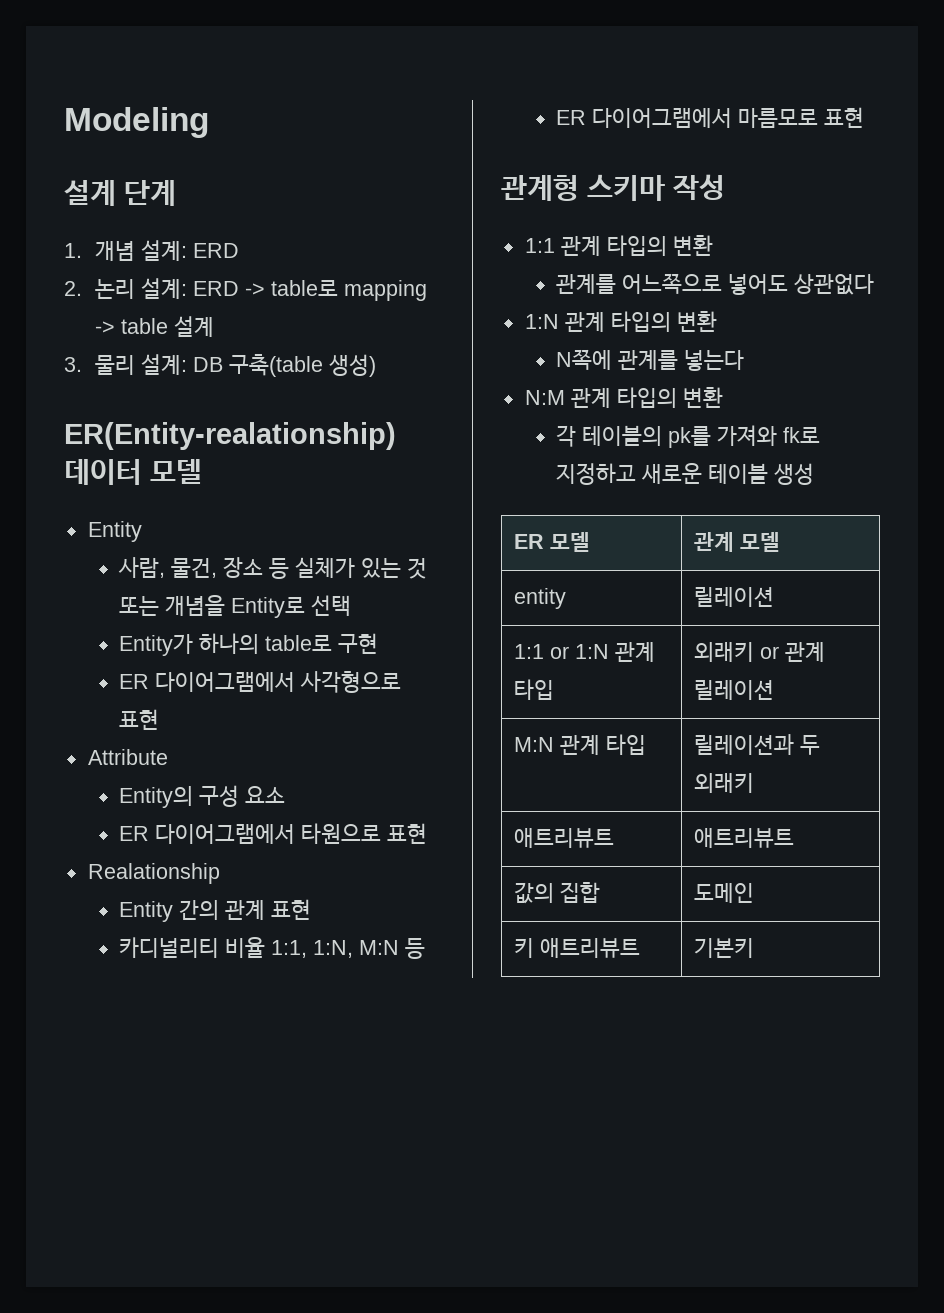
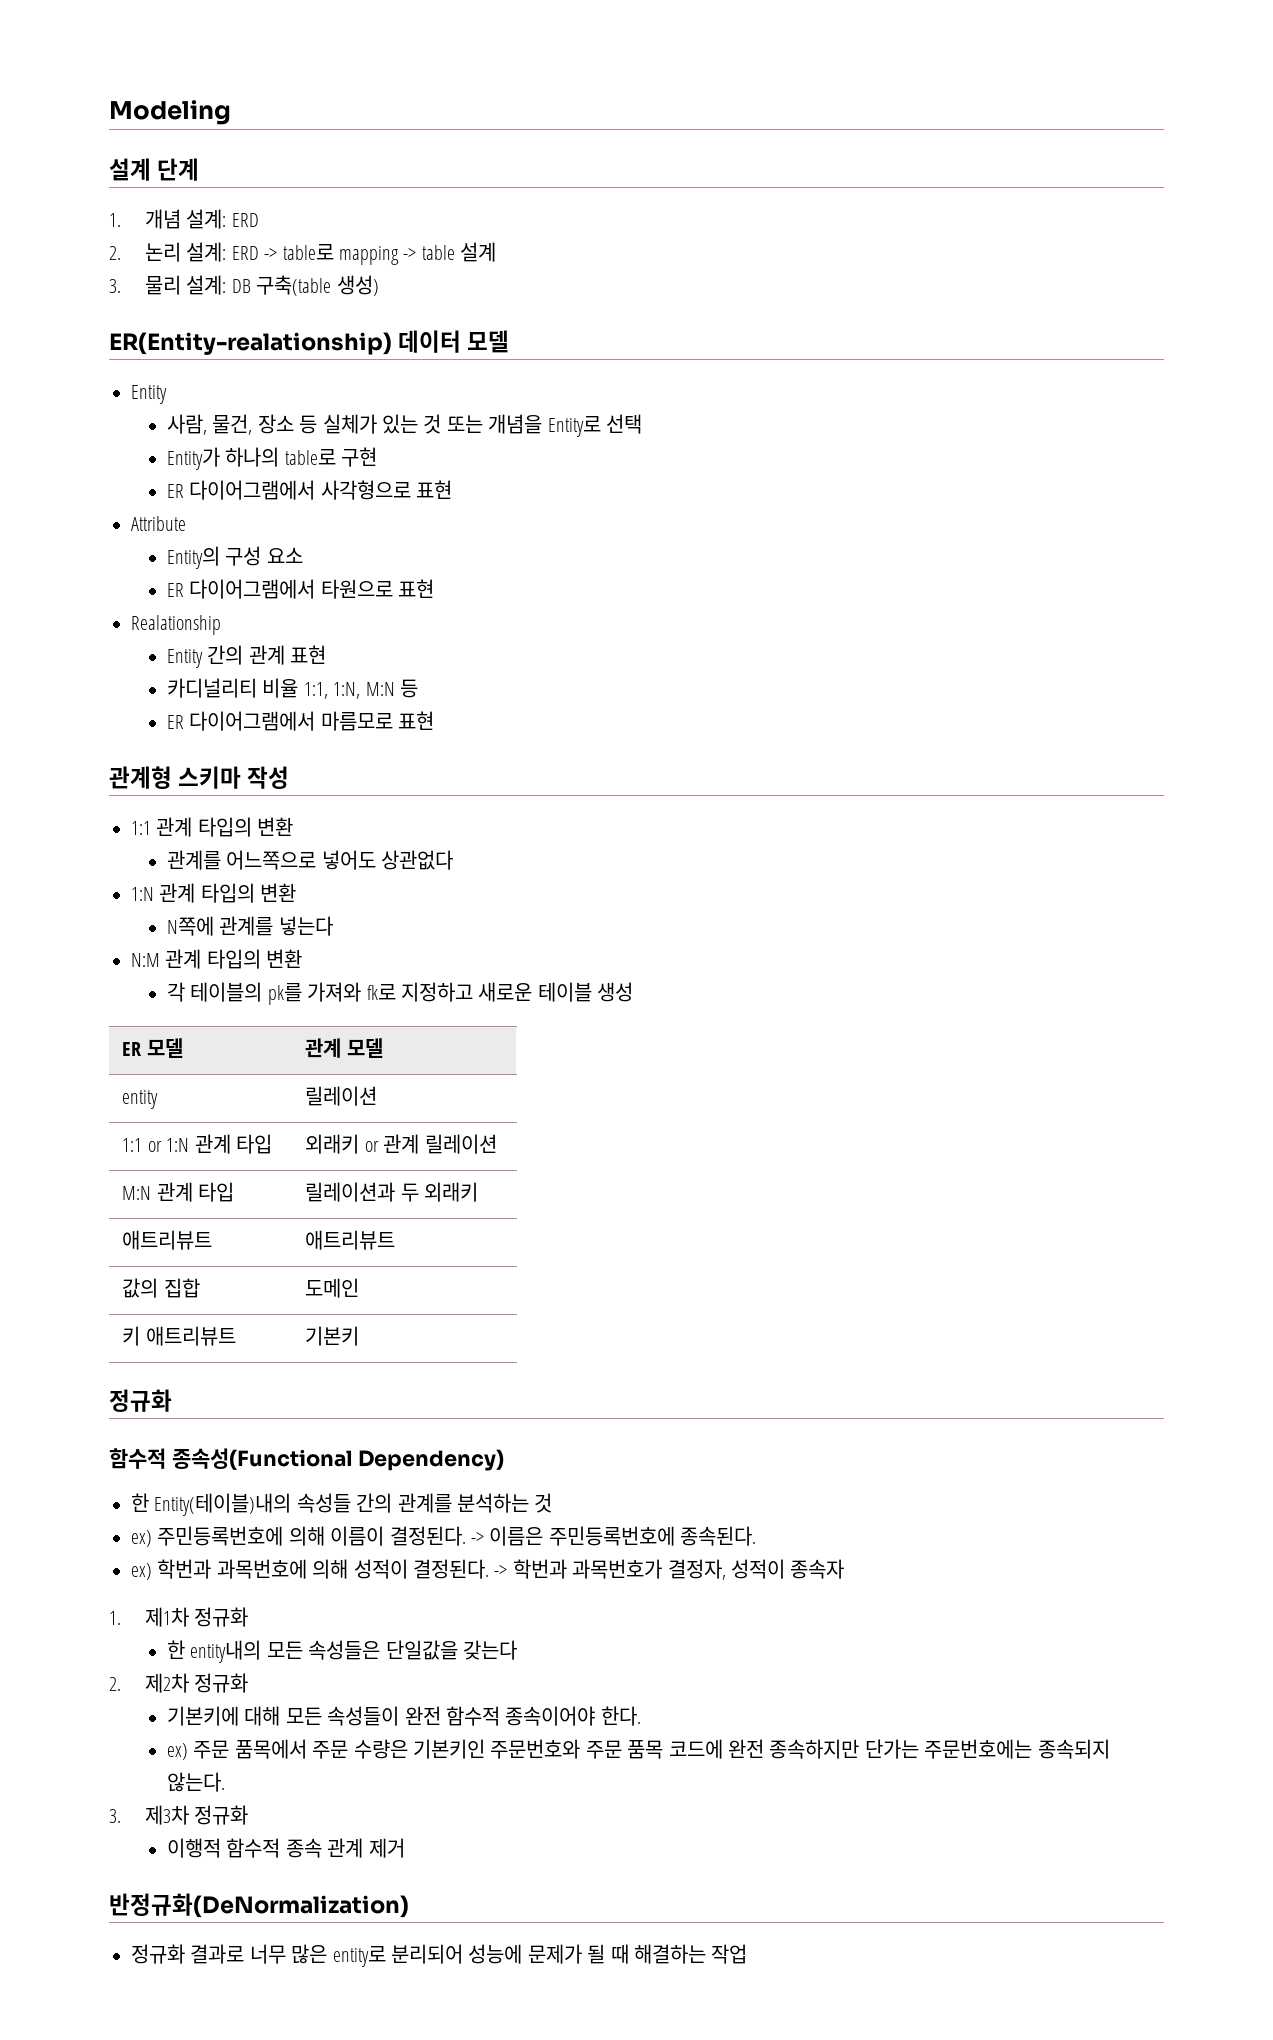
  키 애트리뷰트 | 기본키
+ 정규화
+ 함수적 종속성(Functional Dependency)
+ 한 Entity(테이블)내의 속성들 간의 관계를 분석하는 것
+ ex) 주민등록번호에 의해 이름이 결정된다. -> 이름은 주민등록번호에 종속된다.
+ ex) 학번과 과목번호에 의해 성적이 결정된다. -> 학번과 과목번호가 결정자, 성적이 종속자
+ 1. 제1차 정규화
+ 한 entity내의 모든 속성들은 단일값을 갖는다
+ 2. 제2차 정규화
+ 기본키에 대해 모든 속성들이 완전 함수적 종속이어야 한다.
+ ex) 주문 품목에서 주문 수량은 기본키인 주문번호와 주문 품목 코드에 완전 종속하지만 단가는 주문번호에는 종속되지 않는다.
+ 3. 제3차 정규화
+ 이행적 함수적 종속 관계 제거
+ 반정규화(DeNormalization)
+ 정규화 결과로 너무 많은 entity로 분리되어 성능에 문제가 될 때 해결하는 작업

